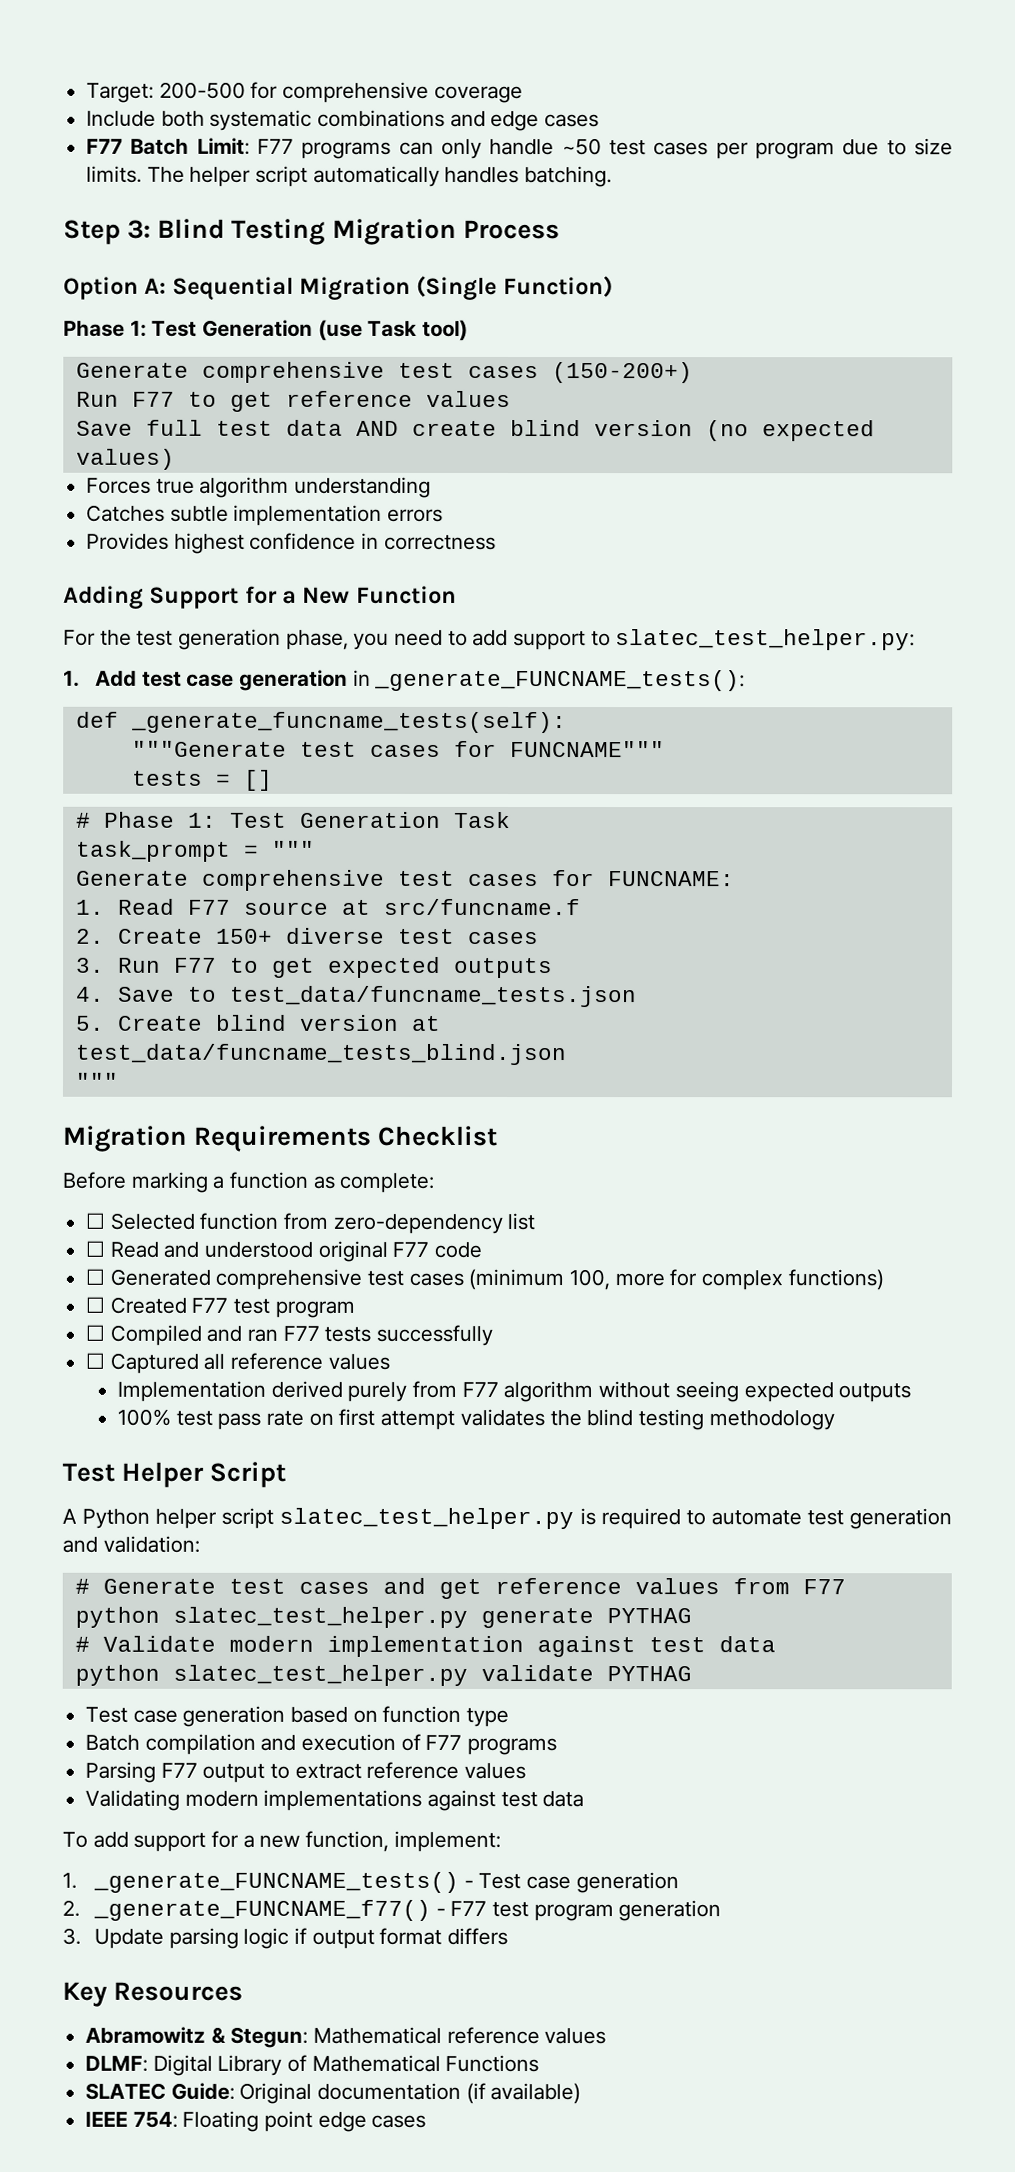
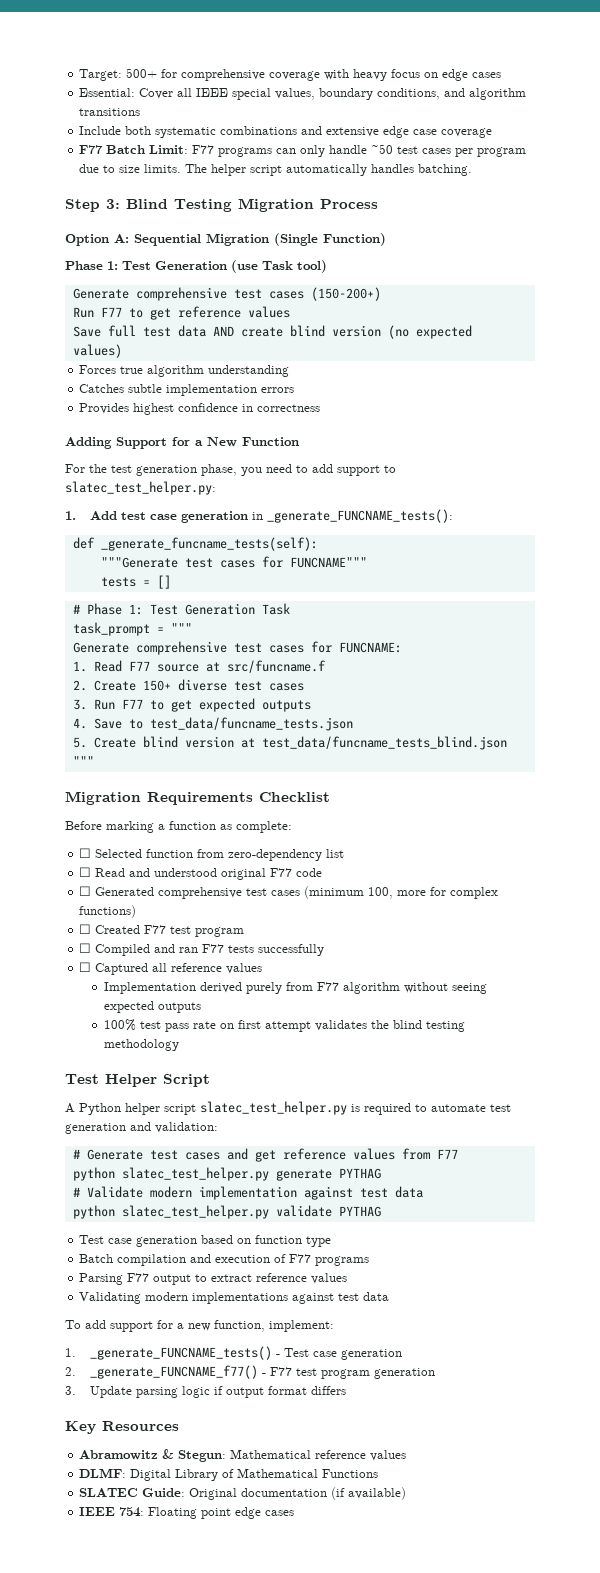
- Target: 200-500 for comprehensive coverage
+ Target: 500+ for comprehensive coverage with heavy focus on edge cases
+ Essential: Cover all IEEE special values, boundary conditions, and algorithm transitions
- Include both systematic combinations and edge cases
+ Include both systematic combinations and extensive edge case coverage

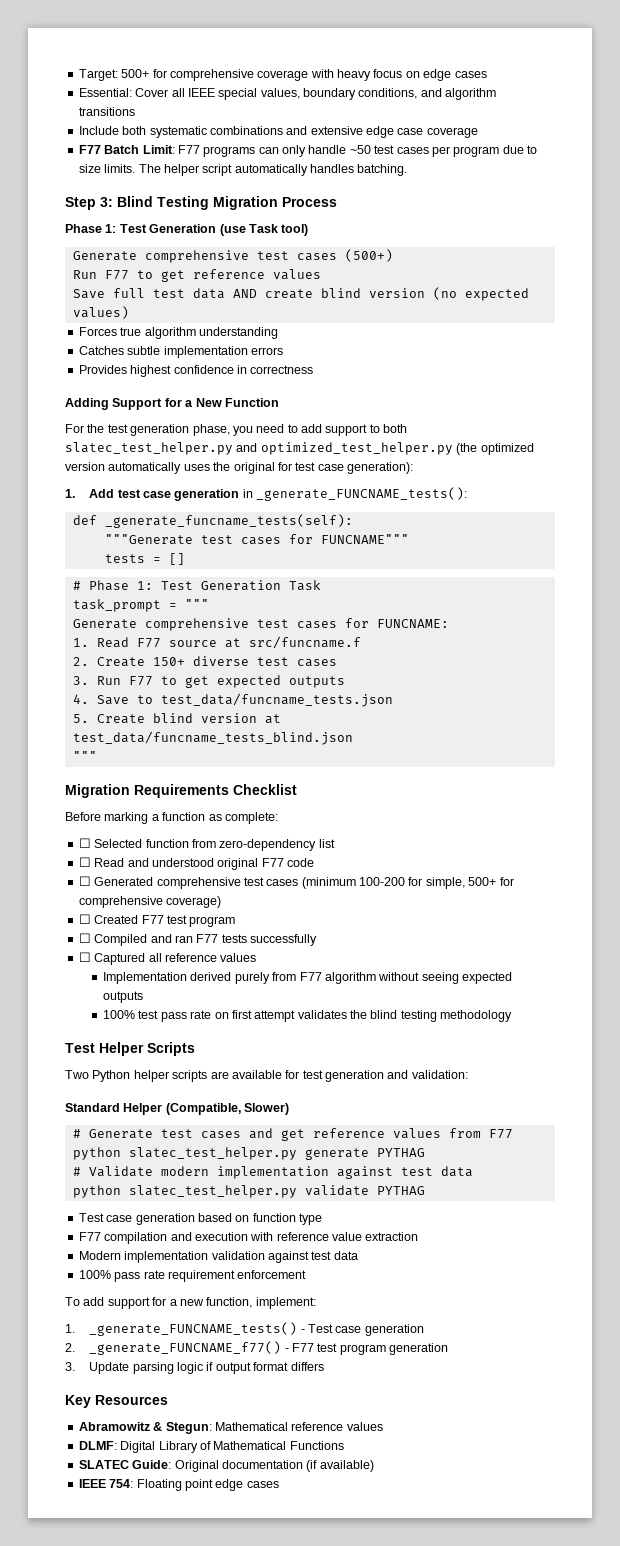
- Option A: Sequential Migration (Single Function)
- Generate comprehensive test cases (150-200+)
+ Generate comprehensive test cases (500+)
- For the test generation phase, you need to add support to slatec_test_helper.py:
+ For the test generation phase, you need to add support to both slatec_test_helper.py and optimized_test_helper.py (the optimized version automatically uses the original for test case generation):
- ☐ Generated comprehensive test cases (minimum 100, more for complex functions)
+ ☐ Generated comprehensive test cases (minimum 100-200 for simple, 500+ for comprehensive coverage)
- Test Helper Script
- A Python helper script slatec_test_helper.py is required to automate test generation and validation:
+ Test Helper Scripts
+ Two Python helper scripts are available for test generation and validation:
+ Standard Helper (Compatible, Slower)
- Batch compilation and execution of F77 programs
- Parsing F77 output to extract reference values
- Validating modern implementations against test data
+ F77 compilation and execution with reference value extraction
+ Modern implementation validation against test data
+ 100% pass rate requirement enforcement

